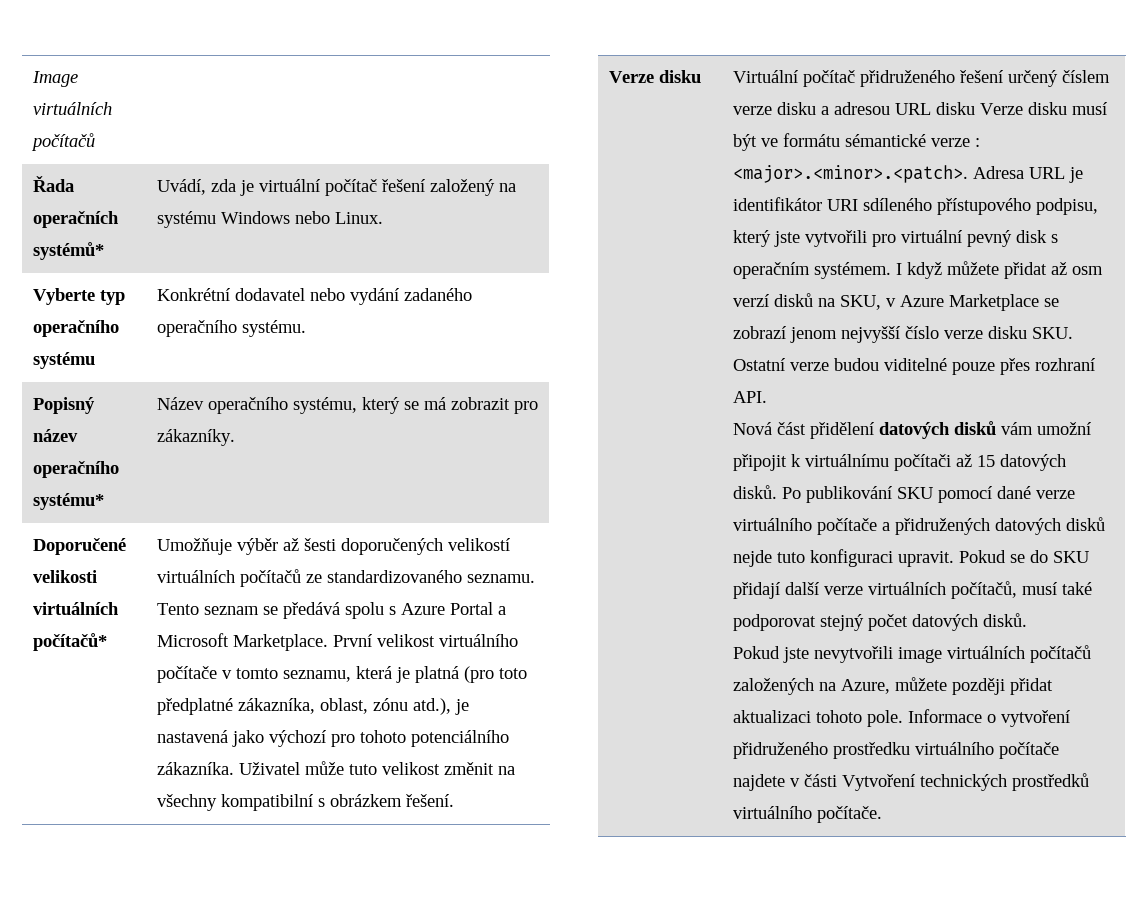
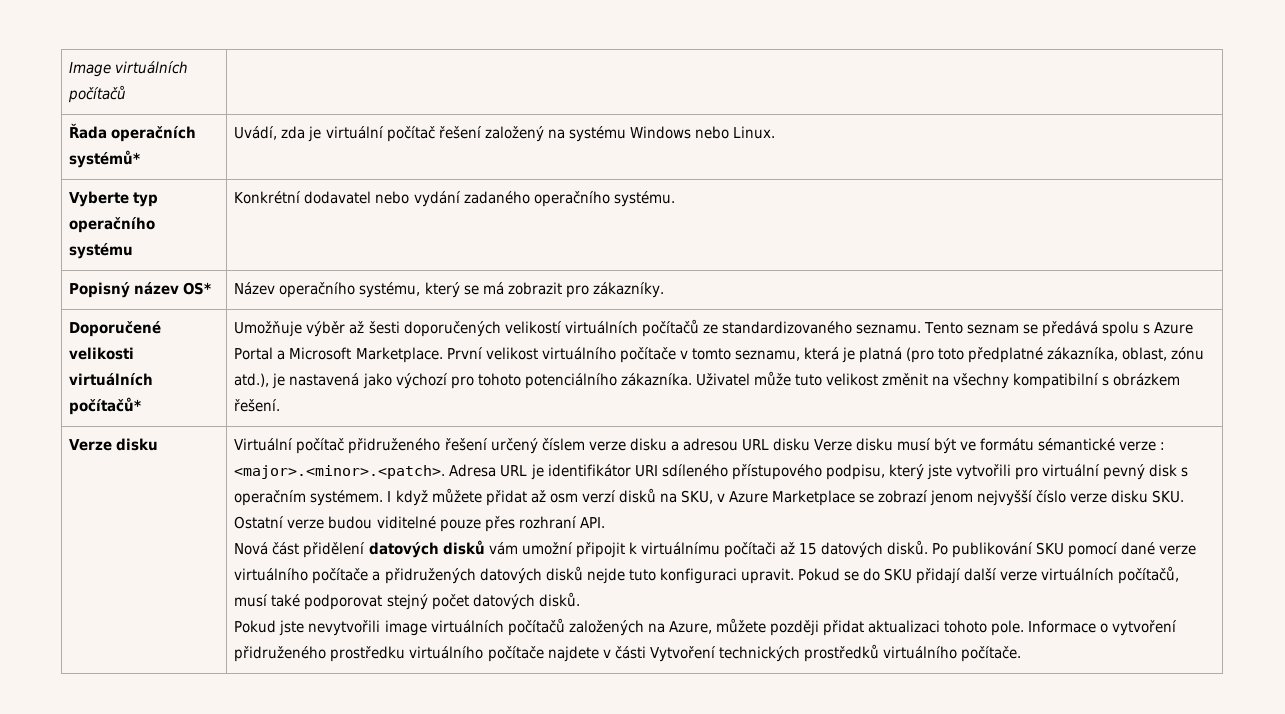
- Popisný název operačního systému* | Název operačního systému, který se má zobrazit pro zákazníky.
+ Popisný název OS* | Název operačního systému, který se má zobrazit pro zákazníky.

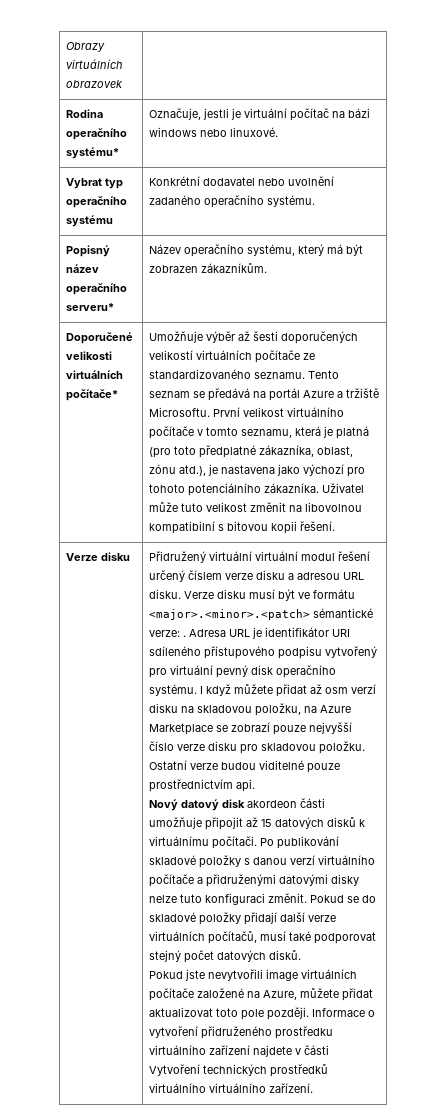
- Image virtuálních počítačů |
- Řada operačních systémů* | Uvádí, zda je virtuální počítač řešení založený na systému Windows nebo Linux.
- Vyberte typ operačního systému | Konkrétní dodavatel nebo vydání zadaného operačního systému.
+ Obrazy virtuálních obrazovek |
+ Rodina operačního systému* | Označuje, jestli je virtuální počítač na bázi windows nebo linuxové.
+ Vybrat typ operačního systému | Konkrétní dodavatel nebo uvolnění zadaného operačního systému.
- Popisný název OS* | Název operačního systému, který se má zobrazit pro zákazníky.
+ Popisný název operačního serveru* | Název operačního systému, který má být zobrazen zákazníkům.
- Doporučené velikosti virtuálních počítačů*
+ Doporučené velikosti virtuálních počítače*
- Umožňuje výběr až šesti doporučených velikostí virtuálních počítačů ze standardizovaného seznamu.
+ Umožňuje výběr až šesti doporučených velikostí virtuálních počítače ze standardizovaného seznamu.
- Tento seznam se předává spolu s Azure Portal a Microsoft Marketplace.
+ Tento seznam se předává na portál Azure a tržiště Microsoftu.
- První velikost virtuálního počítače v tomto seznamu, která je platná (pro toto předplatné zákazníka, oblast, zónu atd.), je nastavená jako výchozí pro tohoto potenciálního zákazníka.
+ První velikost virtuálního počítače v tomto seznamu, která je platná (pro toto předplatné zákazníka, oblast, zónu atd.), je nastavena jako výchozí pro tohoto potenciálního zákazníka.
- Uživatel může tuto velikost změnit na všechny kompatibilní s obrázkem řešení.
+ Uživatel může tuto velikost změnit na libovolnou kompatibilní s bitovou kopii řešení.
- Virtuální počítač přidruženého řešení určený číslem verze disku a adresou URL disku Verze disku musí být ve formátu sémantické verze : <major>.<minor>.<patch>. Adresa URL je identifikátor URI sdíleného přístupového podpisu, který jste vytvořili pro virtuální pevný disk s operačním systémem.
+ Přidružený virtuální virtuální modul řešení určený číslem verze disku a adresou URL disku. Verze disku musí být ve formátu <major>.<minor>.<patch> sémantické verze: . Adresa URL je identifikátor URI sdíleného přístupového podpisu vytvořený pro virtuální pevný disk operačního systému.
- I když můžete přidat až osm verzí disků na SKU, v Azure Marketplace se zobrazí jenom nejvyšší číslo verze disku SKU. Ostatní verze budou viditelné pouze přes rozhraní API.
- Nová část přidělení datových disků vám umožní připojit k virtuálnímu počítači až 15 datových disků. Po publikování SKU pomocí dané verze virtuálního počítače a přidružených datových disků nejde tuto konfiguraci upravit.
+ I když můžete přidat až osm verzí disku na skladovou položku, na Azure Marketplace se zobrazí pouze nejvyšší číslo verze disku pro skladovou položku. Ostatní verze budou viditelné pouze prostřednictvím api.
+ Nový datový disk akordeon části umožňuje připojit až 15 datových disků k virtuálnímu počítači. Po publikování skladové položky s danou verzí virtuálního počítače a přidruženými datovými disky nelze tuto konfiguraci změnit.
- Pokud se do SKU přidají další verze virtuálních počítačů, musí také podporovat stejný počet datových disků.
+ Pokud se do skladové položky přidají další verze virtuálních počítačů, musí také podporovat stejný počet datových disků.
- Pokud jste nevytvořili image virtuálních počítačů založených na Azure, můžete později přidat aktualizaci tohoto pole.
+ Pokud jste nevytvořili image virtuálních počítače založené na Azure, můžete přidat aktualizovat toto pole později.
- Informace o vytvoření přidruženého prostředku virtuálního počítače najdete v části Vytvoření technických prostředků virtuálního počítače.
+ Informace o vytvoření přidruženého prostředku virtuálního zařízení najdete v části Vytvoření technických prostředků virtuálního virtuálního zařízení.

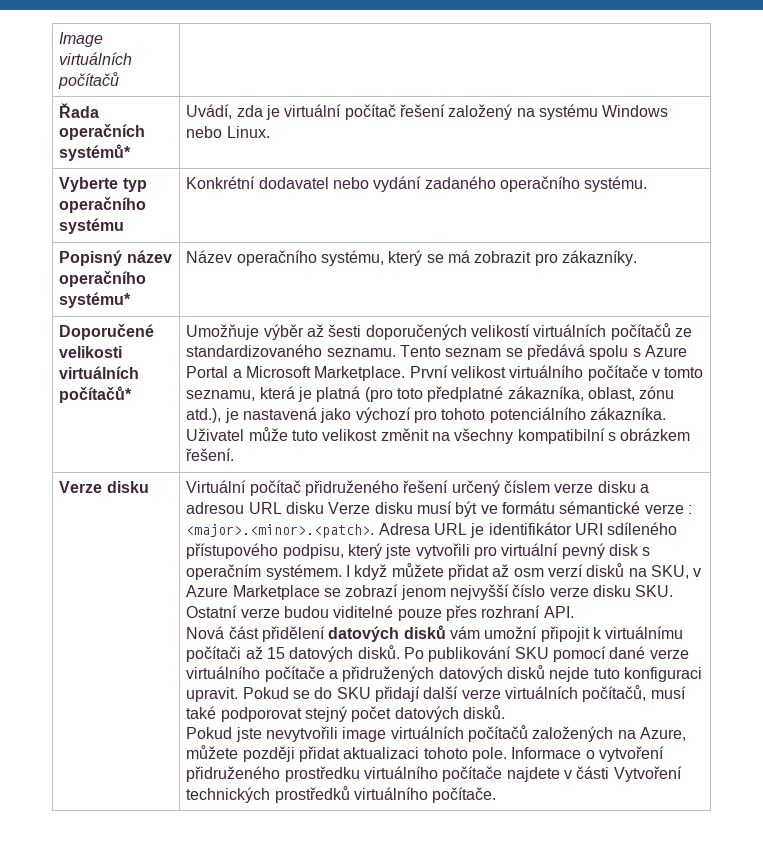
- Obrazy virtuálních obrazovek |
- Rodina operačního systému* | Označuje, jestli je virtuální počítač na bázi windows nebo linuxové.
- Vybrat typ operačního systému | Konkrétní dodavatel nebo uvolnění zadaného operačního systému.
+ Image virtuálních počítačů |
+ Řada operačních systémů* | Uvádí, zda je virtuální počítač řešení založený na systému Windows nebo Linux.
+ Vyberte typ operačního systému | Konkrétní dodavatel nebo vydání zadaného operačního systému.
- Popisný název operačního serveru* | Název operačního systému, který má být zobrazen zákazníkům.
+ Popisný název operačního systému* | Název operačního systému, který se má zobrazit pro zákazníky.
- Doporučené velikosti virtuálních počítače*
+ Doporučené velikosti virtuálních počítačů*
- Umožňuje výběr až šesti doporučených velikostí virtuálních počítače ze standardizovaného seznamu.
+ Umožňuje výběr až šesti doporučených velikostí virtuálních počítačů ze standardizovaného seznamu.
- Tento seznam se předává na portál Azure a tržiště Microsoftu.
+ Tento seznam se předává spolu s Azure Portal a Microsoft Marketplace.
- První velikost virtuálního počítače v tomto seznamu, která je platná (pro toto předplatné zákazníka, oblast, zónu atd.), je nastavena jako výchozí pro tohoto potenciálního zákazníka.
+ První velikost virtuálního počítače v tomto seznamu, která je platná (pro toto předplatné zákazníka, oblast, zónu atd.), je nastavená jako výchozí pro tohoto potenciálního zákazníka.
- Uživatel může tuto velikost změnit na libovolnou kompatibilní s bitovou kopii řešení.
+ Uživatel může tuto velikost změnit na všechny kompatibilní s obrázkem řešení.
- Přidružený virtuální virtuální modul řešení určený číslem verze disku a adresou URL disku. Verze disku musí být ve formátu <major>.<minor>.<patch> sémantické verze: . Adresa URL je identifikátor URI sdíleného přístupového podpisu vytvořený pro virtuální pevný disk operačního systému.
+ Virtuální počítač přidruženého řešení určený číslem verze disku a adresou URL disku Verze disku musí být ve formátu sémantické verze : <major>.<minor>.<patch>. Adresa URL je identifikátor URI sdíleného přístupového podpisu, který jste vytvořili pro virtuální pevný disk s operačním systémem.
- I když můžete přidat až osm verzí disku na skladovou položku, na Azure Marketplace se zobrazí pouze nejvyšší číslo verze disku pro skladovou položku. Ostatní verze budou viditelné pouze prostřednictvím api.
- Nový datový disk akordeon části umožňuje připojit až 15 datových disků k virtuálnímu počítači. Po publikování skladové položky s danou verzí virtuálního počítače a přidruženými datovými disky nelze tuto konfiguraci změnit.
+ I když můžete přidat až osm verzí disků na SKU, v Azure Marketplace se zobrazí jenom nejvyšší číslo verze disku SKU. Ostatní verze budou viditelné pouze přes rozhraní API.
+ Nová část přidělení datových disků vám umožní připojit k virtuálnímu počítači až 15 datových disků. Po publikování SKU pomocí dané verze virtuálního počítače a přidružených datových disků nejde tuto konfiguraci upravit.
- Pokud se do skladové položky přidají další verze virtuálních počítačů, musí také podporovat stejný počet datových disků.
+ Pokud se do SKU přidají další verze virtuálních počítačů, musí také podporovat stejný počet datových disků.
- Pokud jste nevytvořili image virtuálních počítače založené na Azure, můžete přidat aktualizovat toto pole později.
+ Pokud jste nevytvořili image virtuálních počítačů založených na Azure, můžete později přidat aktualizaci tohoto pole.
- Informace o vytvoření přidruženého prostředku virtuálního zařízení najdete v části Vytvoření technických prostředků virtuálního virtuálního zařízení.
+ Informace o vytvoření přidruženého prostředku virtuálního počítače najdete v části Vytvoření technických prostředků virtuálního počítače.

